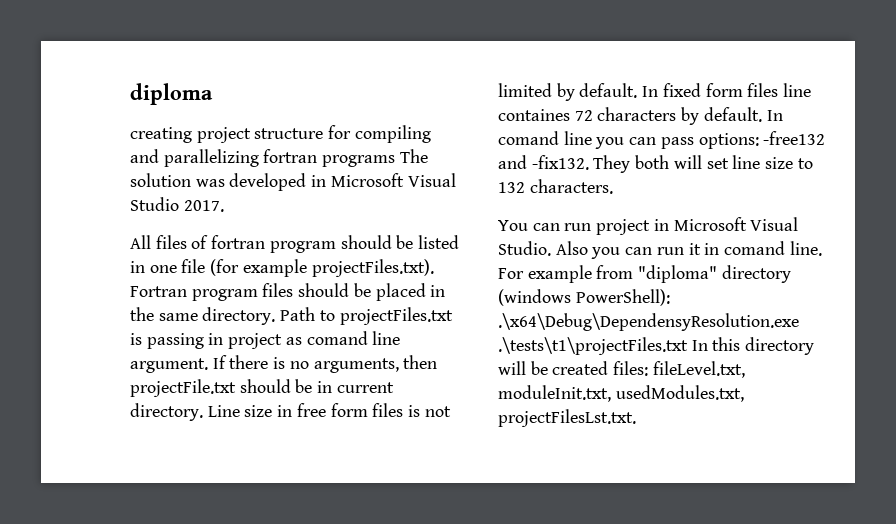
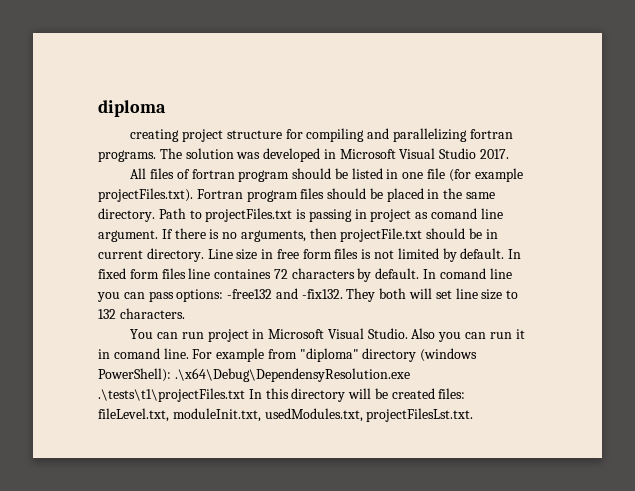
- creating project structure for compiling and parallelizing fortran programs The solution was developed in Microsoft Visual Studio 2017.
+ creating project structure for compiling and parallelizing fortran programs. The solution was developed in Microsoft Visual Studio 2017.

